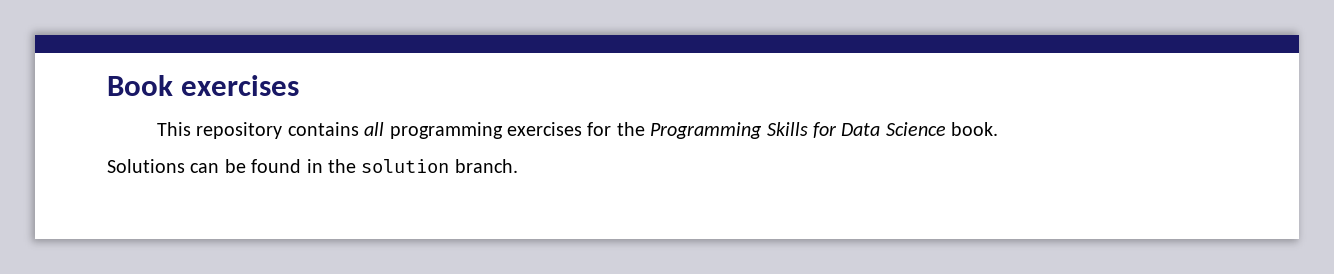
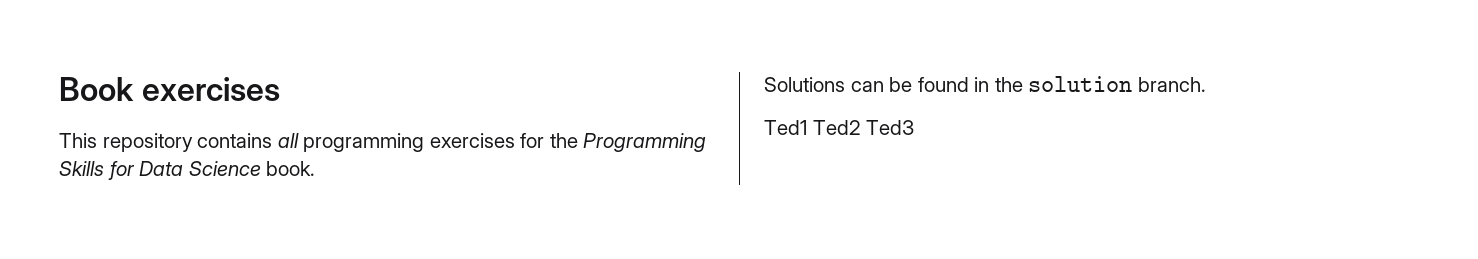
+ Ted1 Ted2 Ted3

